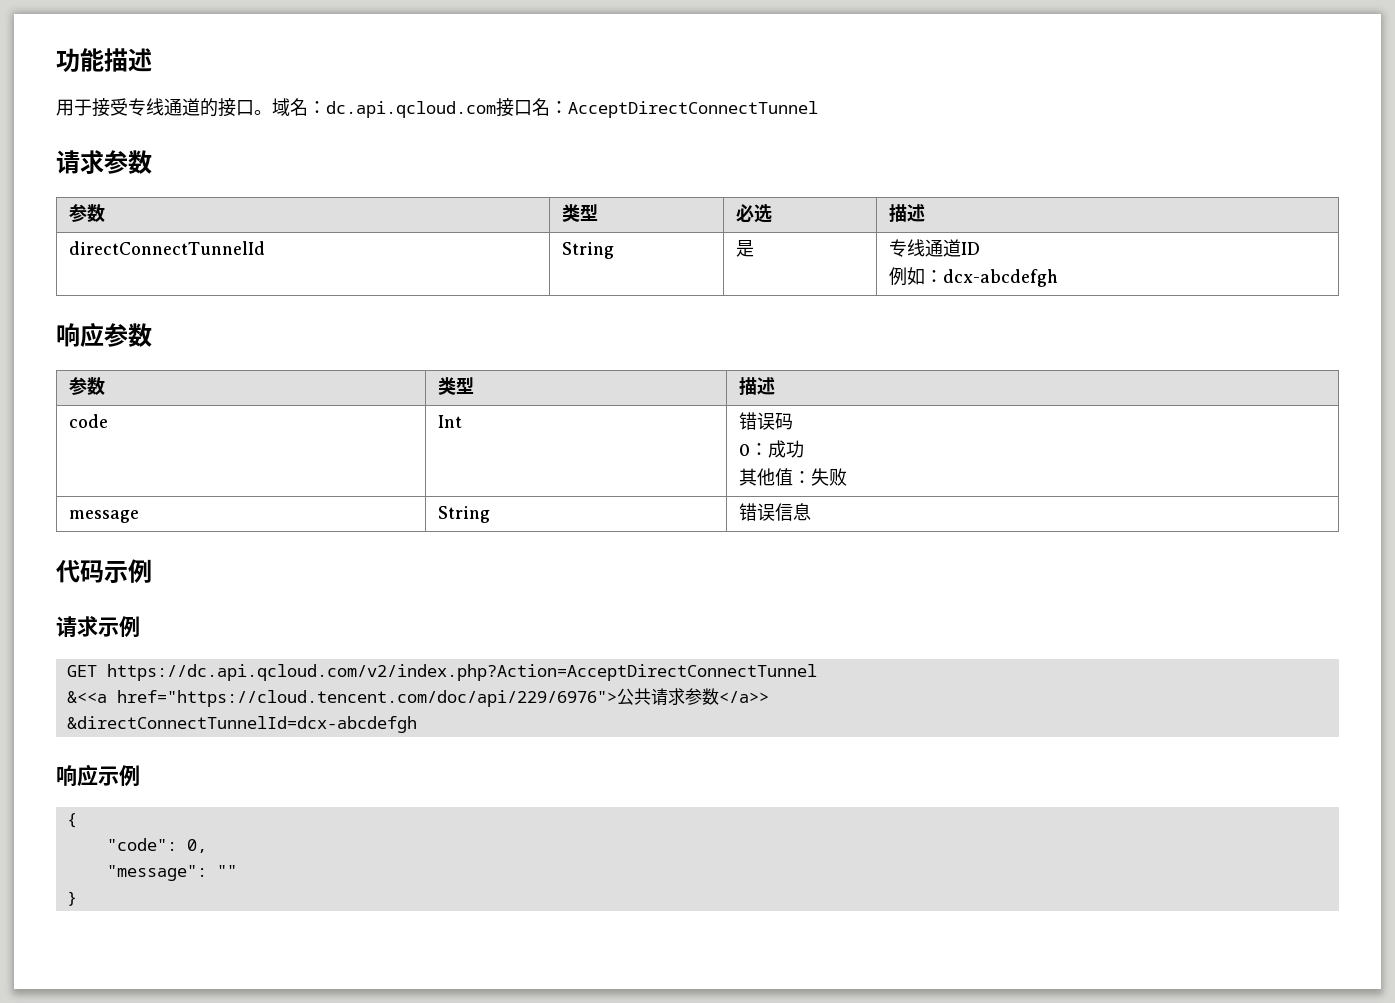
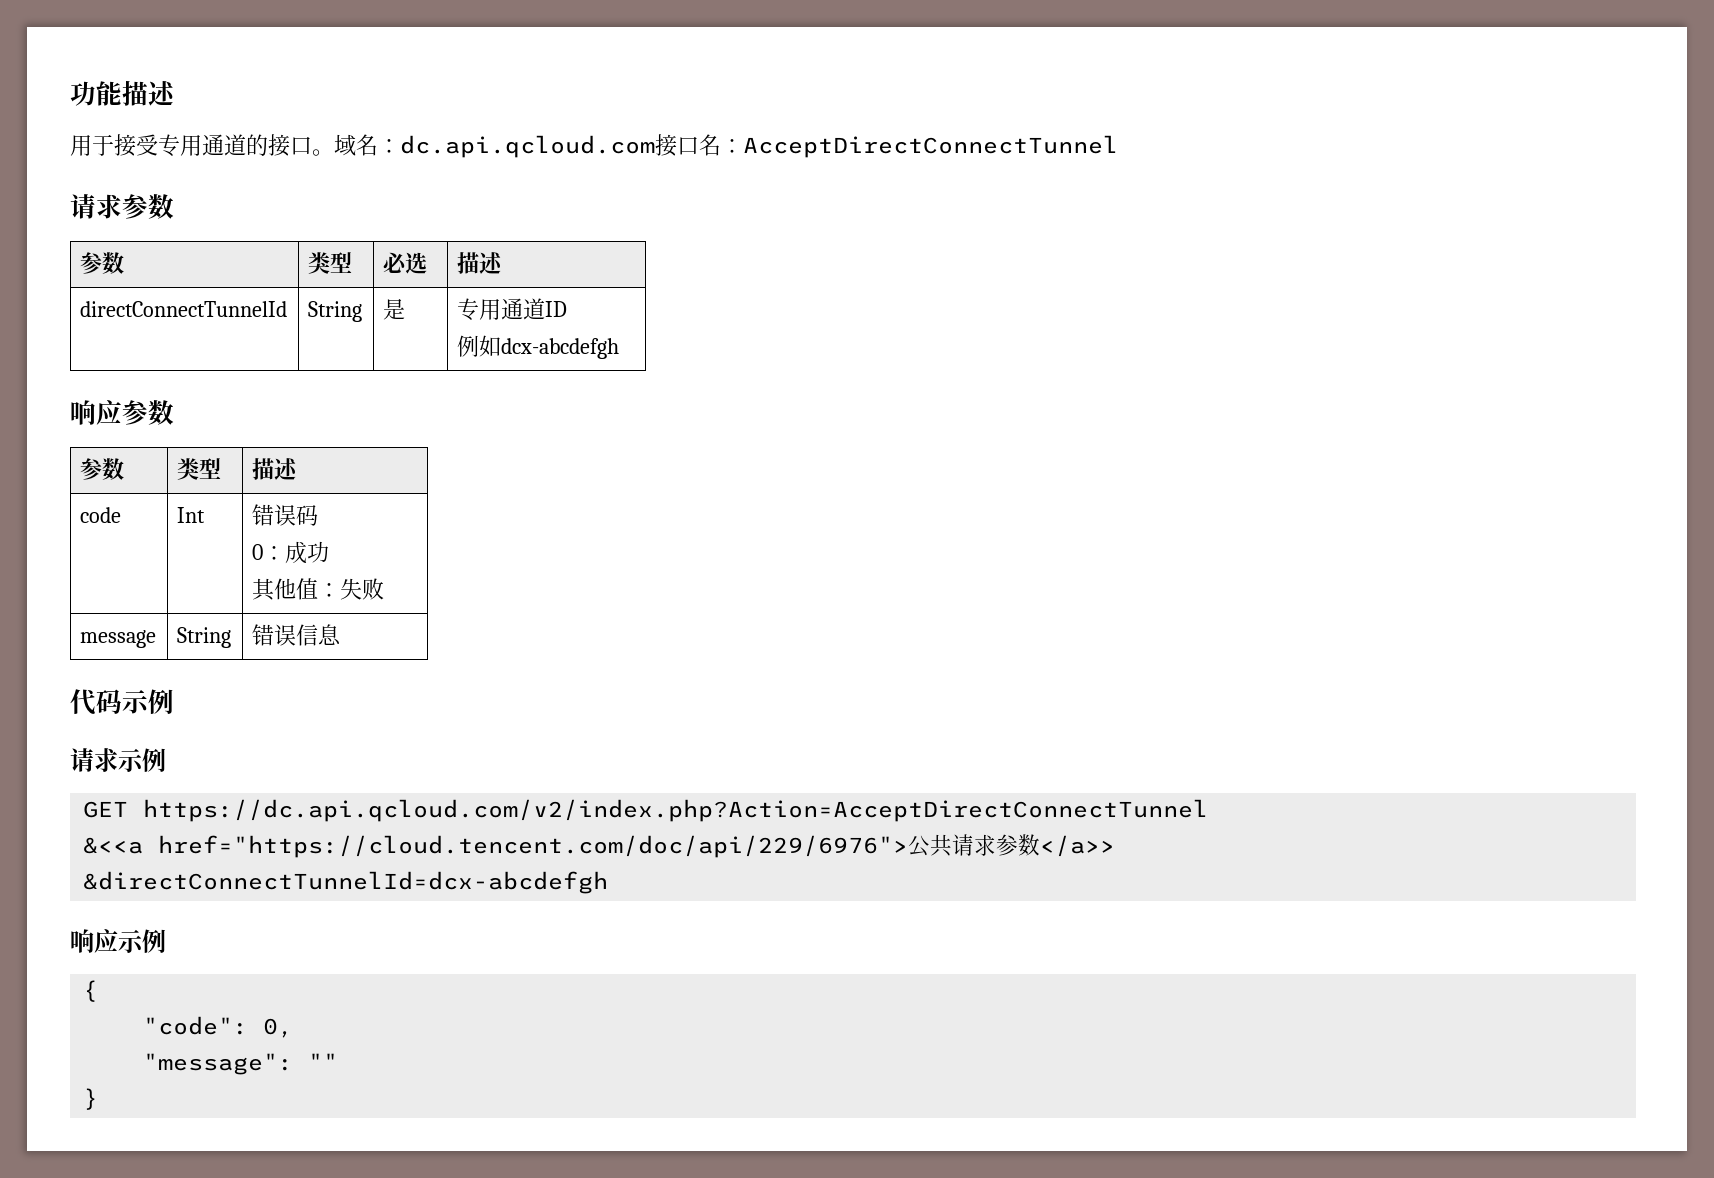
- 用于接受专线通道的接口。
+ 用于接受专用通道的接口。
- directConnectTunnelId | String | 是 | 专线通道ID
- 例如：dcx-abcdefgh
+ directConnectTunnelId | String | 是 | 专用通道ID
+ 例如dcx-abcdefgh

